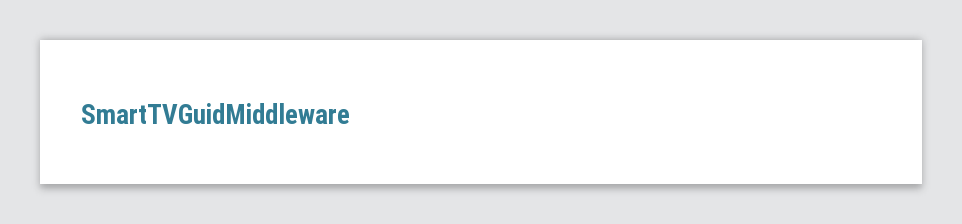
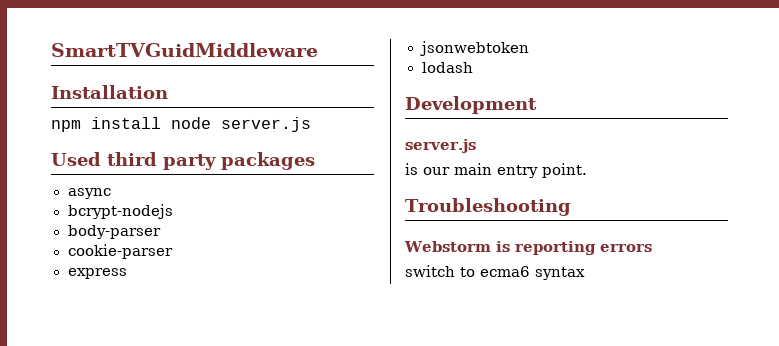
+ Installation
+ npm install node server.js
+ Used third party packages
+ async
+ bcrypt-nodejs
+ body-parser
+ cookie-parser
+ express
+ jsonwebtoken
+ lodash
+ Development
+ server.js
+ is our main entry point.
+ Troubleshooting
+ Webstorm is reporting errors
+ switch to ecma6 syntax

